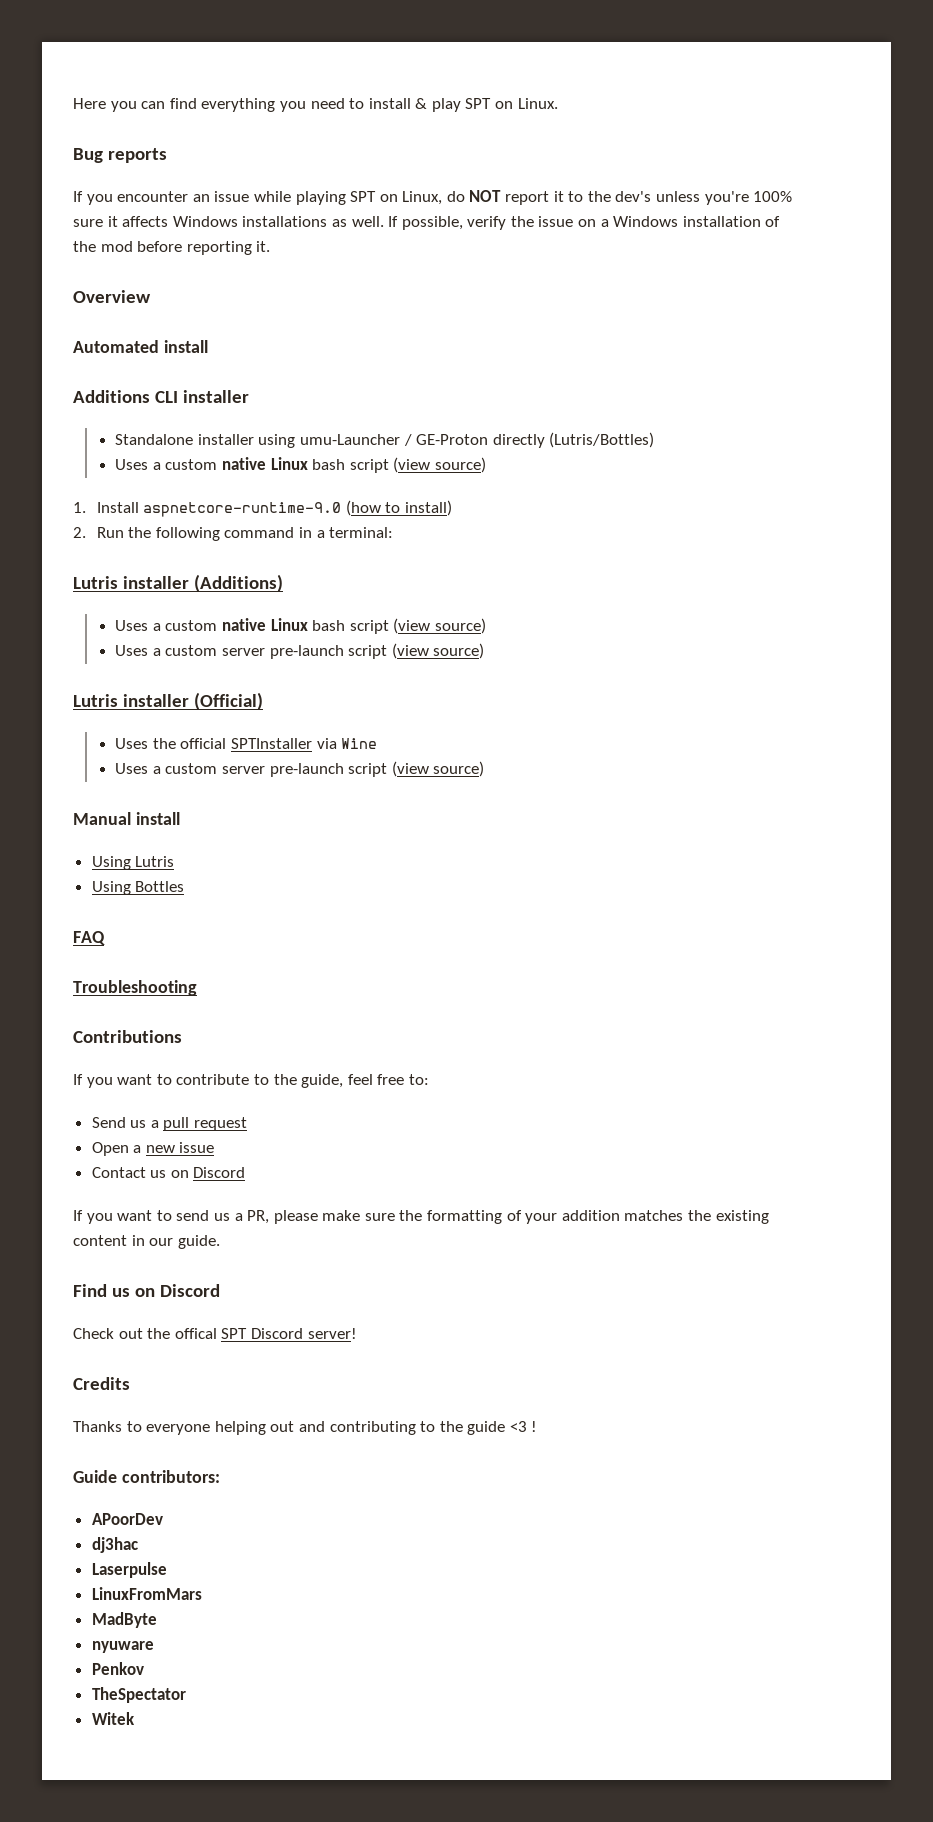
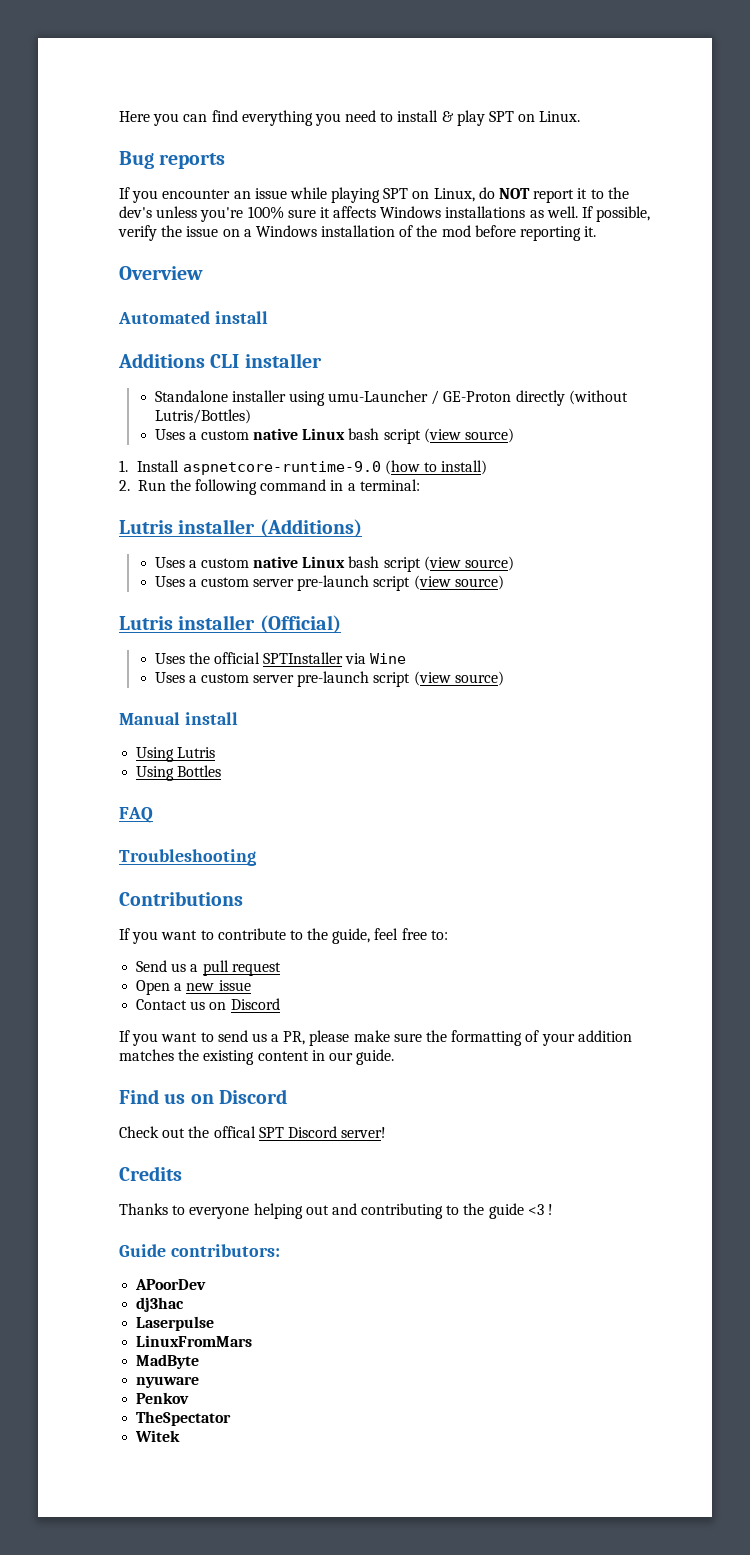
- Standalone installer using umu-Launcher / GE-Proton directly (Lutris/Bottles)
+ Standalone installer using umu-Launcher / GE-Proton directly (without Lutris/Bottles)

